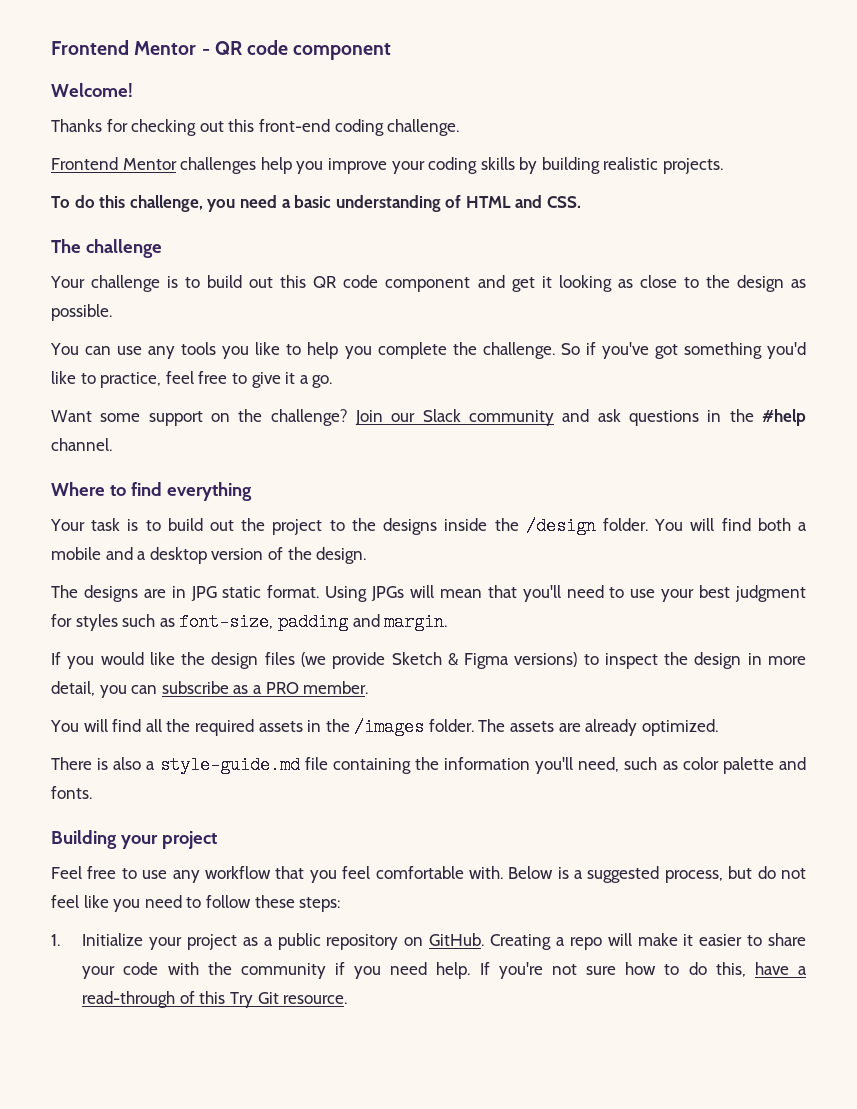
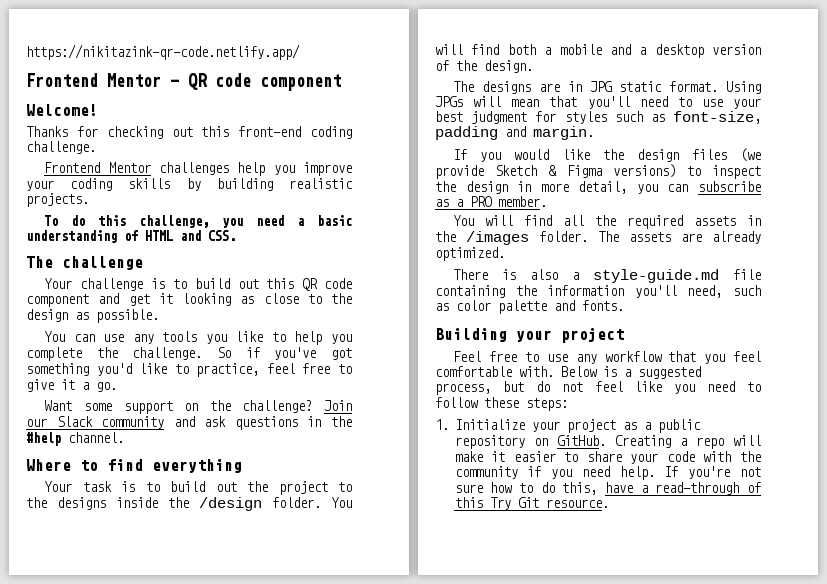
+ https://nikitazink-qr-code.netlify.app/

